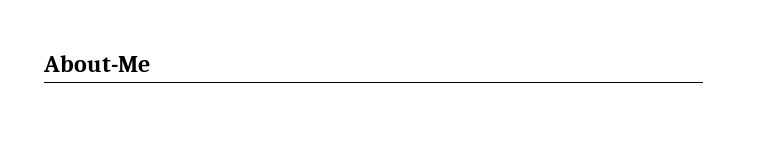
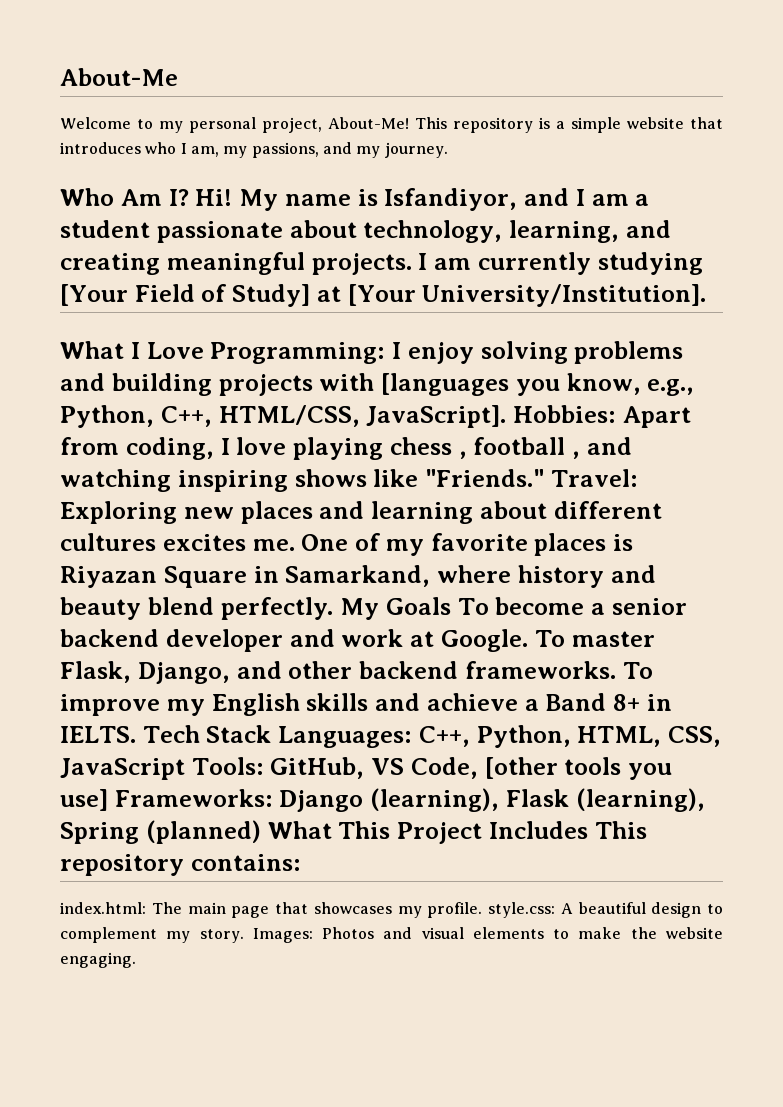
+ Welcome to my personal project, About-Me! This repository is a simple website that introduces who I am, my passions, and my journey.
+ Who Am I? Hi! My name is Isfandiyor, and I am a student passionate about technology, learning, and creating meaningful projects. I am currently studying [Your Field of Study] at [Your University/Institution].
+ What I Love Programming: I enjoy solving problems and building projects with [languages you know, e.g., Python, C++, HTML/CSS, JavaScript]. Hobbies: Apart from coding, I love playing chess , football , and watching inspiring shows like "Friends." Travel: Exploring new places and learning about different cultures excites me. One of my favorite places is Riyazan Square in Samarkand, where history and beauty blend perfectly. My Goals To become a senior backend developer and work at Google. To master Flask, Django, and other backend frameworks. To improve my English skills and achieve a Band 8+ in IELTS. Tech Stack Languages: C++, Python, HTML, CSS, JavaScript Tools: GitHub, VS Code, [other tools you use] Frameworks: Django (learning), Flask (learning), Spring (planned) What This Project Includes This repository contains:
+ index.html: The main page that showcases my profile. style.css: A beautiful design to complement my story. Images: Photos and visual elements to make the website engaging.

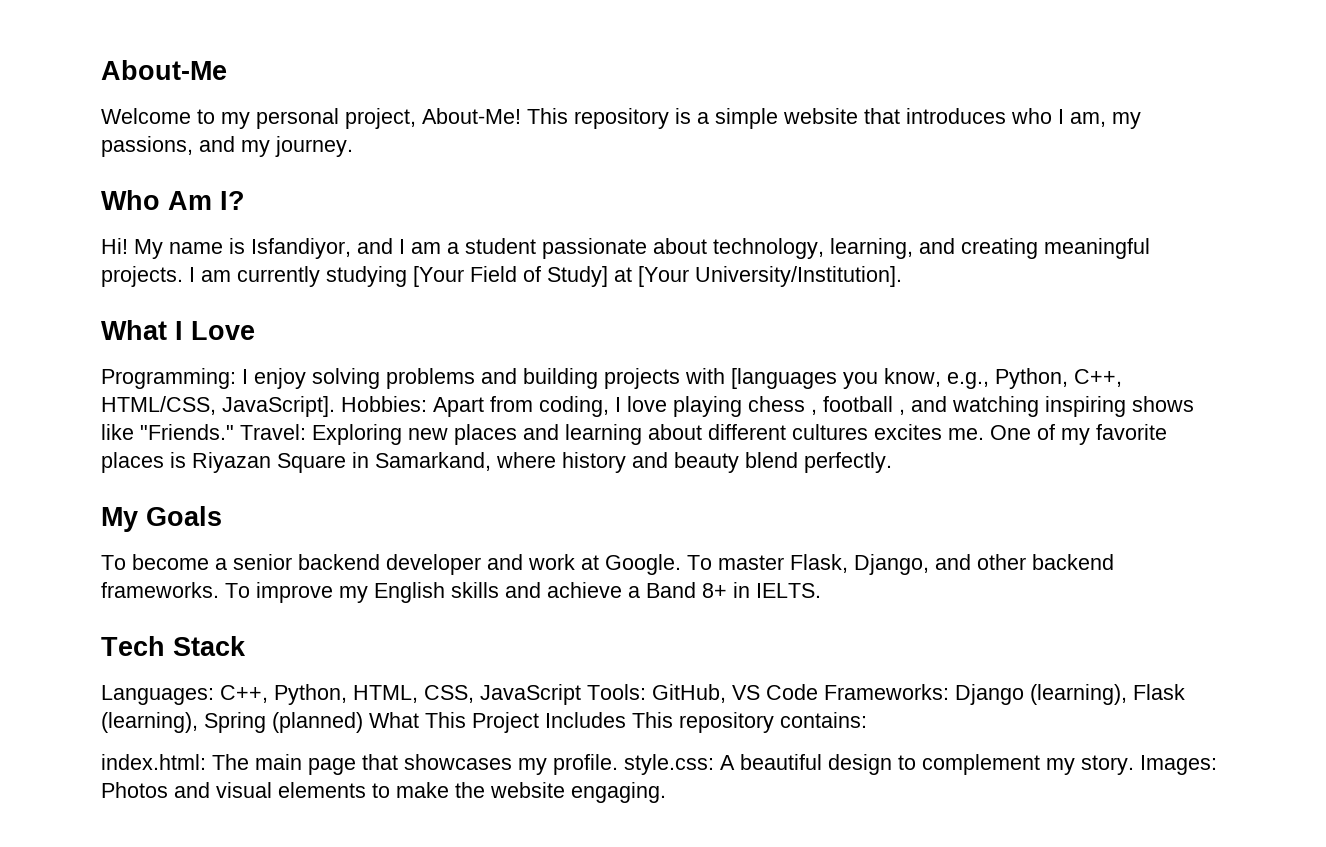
- Who Am I? Hi!
+ Who Am I?
+ Hi!
- What I Love Programming: I enjoy solving problems and building projects with [languages you know, e.g., Python, C++, HTML/CSS, JavaScript].
+ What I Love
+ Programming: I enjoy solving problems and building projects with [languages you know, e.g., Python, C++, HTML/CSS, JavaScript].
- One of my favorite places is Riyazan Square in Samarkand, where history and beauty blend perfectly. My Goals To become a senior backend developer and work at Google.
+ One of my favorite places is Riyazan Square in Samarkand, where history and beauty blend perfectly.
+ My Goals
+ To become a senior backend developer and work at Google.
- To improve my English skills and achieve a Band 8+ in IELTS. Tech Stack Languages: C++, Python, HTML, CSS, JavaScript Tools: GitHub, VS Code, [other tools you use] Frameworks: Django (learning), Flask (learning), Spring (planned) What This Project Includes This repository contains:
+ To improve my English skills and achieve a Band 8+ in IELTS.
+ Tech Stack
+ Languages: C++, Python, HTML, CSS, JavaScript Tools: GitHub, VS Code Frameworks: Django (learning), Flask (learning), Spring (planned) What This Project Includes This repository contains:

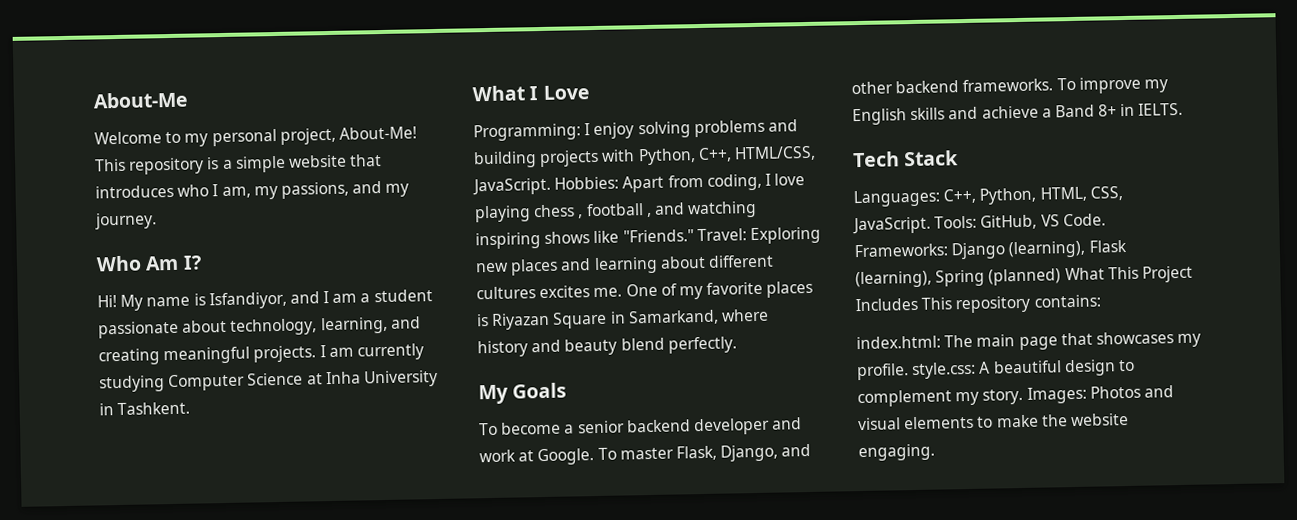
- I am currently studying [Your Field of Study] at [Your University/Institution].
+ I am currently studying Computer Science at Inha University in Tashkent.
- Programming: I enjoy solving problems and building projects with [languages you know, e.g., Python, C++, HTML/CSS, JavaScript].
+ Programming: I enjoy solving problems and building projects with Python, C++, HTML/CSS, JavaScript.
- Languages: C++, Python, HTML, CSS, JavaScript Tools: GitHub, VS Code Frameworks: Django (learning), Flask (learning), Spring (planned) What This Project Includes This repository contains:
+ Languages: C++, Python, HTML, CSS, JavaScript. Tools: GitHub, VS Code. Frameworks: Django (learning), Flask (learning), Spring (planned) What This Project Includes This repository contains:

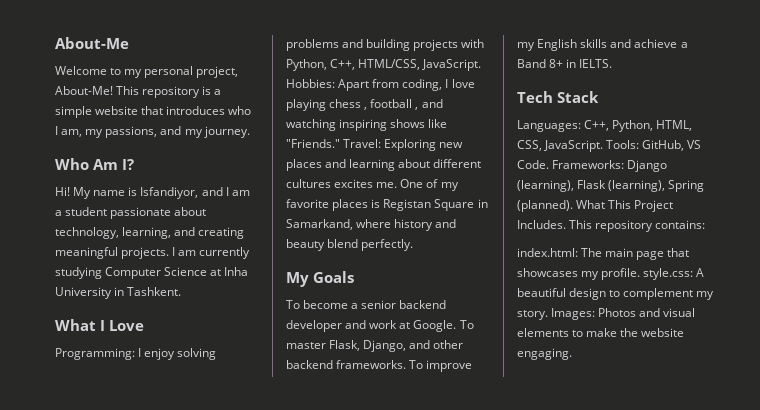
- One of my favorite places is Riyazan Square in Samarkand, where history and beauty blend perfectly.
+ One of my favorite places is Registan Square in Samarkand, where history and beauty blend perfectly.
- Frameworks: Django (learning), Flask (learning), Spring (planned) What This Project Includes This repository contains:
+ Frameworks: Django (learning), Flask (learning), Spring (planned). What This Project Includes. This repository contains:

